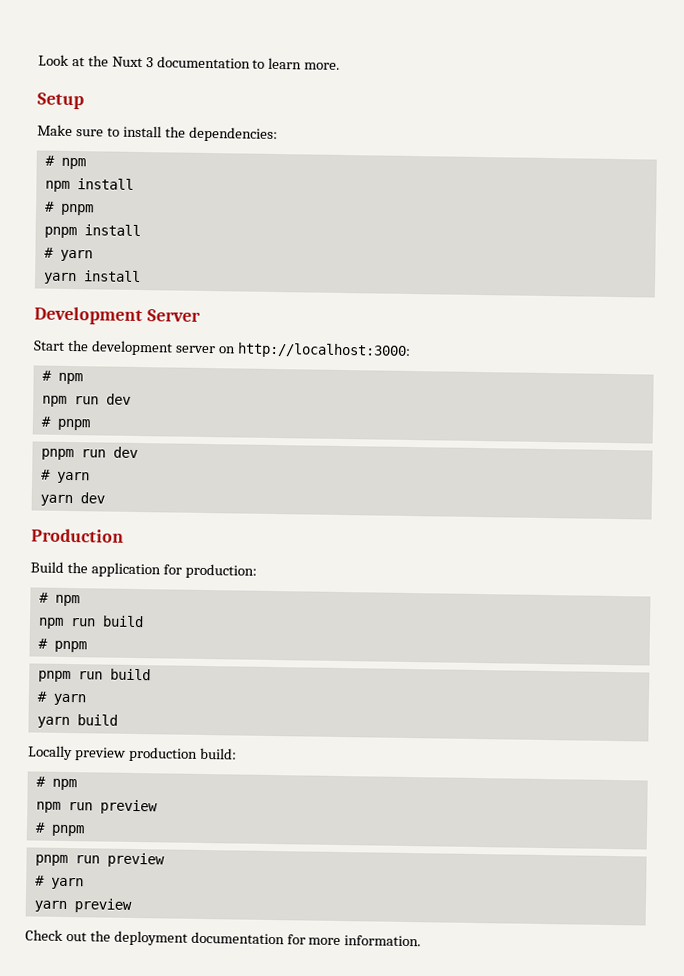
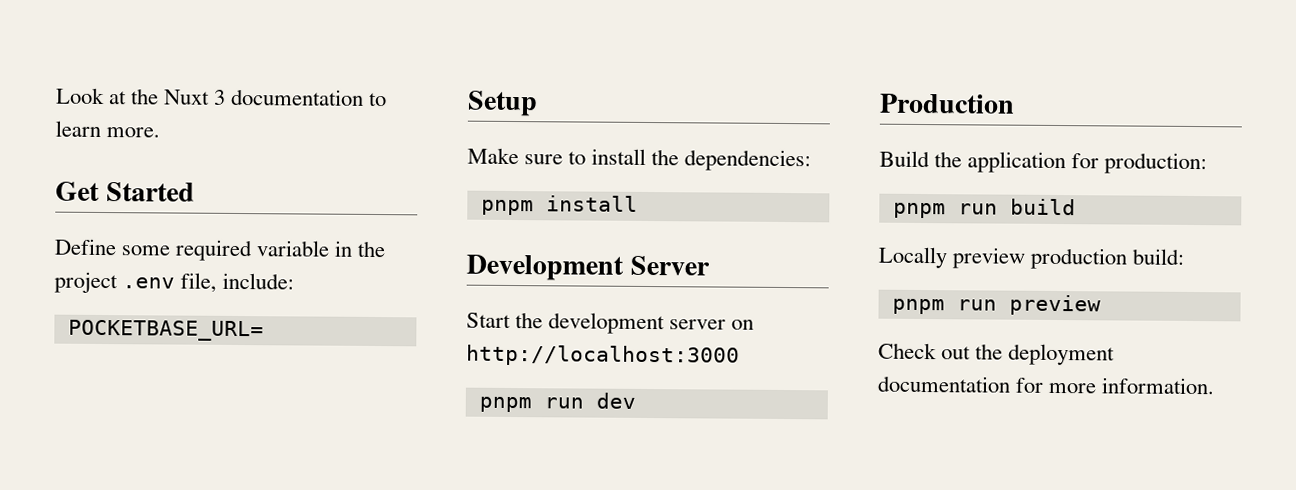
+ Get Started
+ Define some required variable in the project .env file, include:
+ POCKETBASE_URL=
  Make sure to install the dependencies:
- # npm
- npm install
- # pnpm
  pnpm install
- # yarn
- yarn install
- Start the development server on http://localhost:3000:
- # npm
- npm run dev
- # pnpm
+ Start the development server on http://localhost:3000
  pnpm run dev
- # yarn
- yarn dev
  Build the application for production:
- # npm
- npm run build
- # pnpm
  pnpm run build
- # yarn
- yarn build
  Locally preview production build:
- # npm
- npm run preview
- # pnpm
  pnpm run preview
- # yarn
- yarn preview

